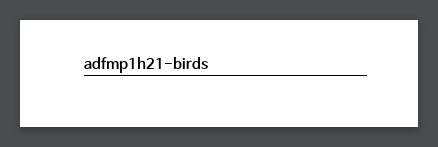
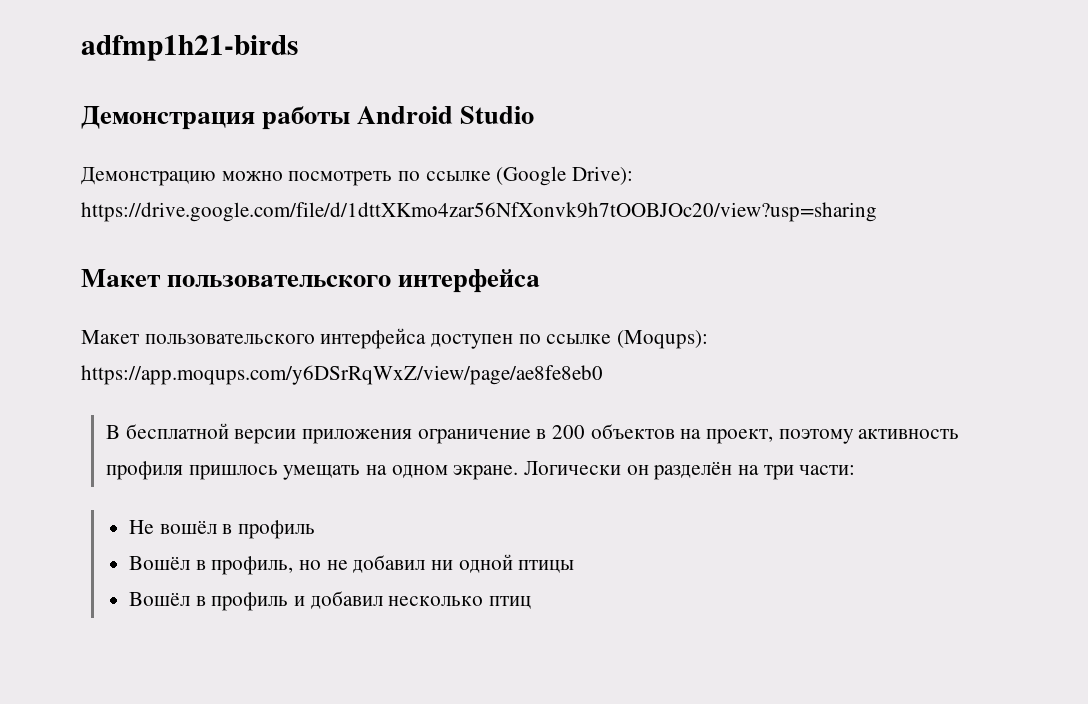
+ Демонстрация работы Android Studio
+ Демонстрацию можно посмотреть по ссылке (Google Drive): https://drive.google.com/file/d/1dttXKmo4zar56NfXonvk9h7tOOBJOc20/view?usp=sharing
+ Макет пользовательского интерфейса
+ Макет пользовательского интерфейса доступен по ссылке (Moqups): https://app.moqups.com/y6DSrRqWxZ/view/page/ae8fe8eb0
+ В бесплатной версии приложения ограничение в 200 объектов на проект, поэтому активность профиля пришлось умещать на одном экране. Логически он разделён на три части:
+ Не вошёл в профиль
+ Вошёл в профиль, но не добавил ни одной птицы
+ Вошёл в профиль и добавил несколько птиц

